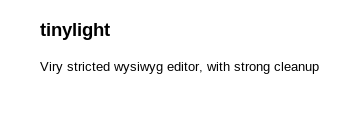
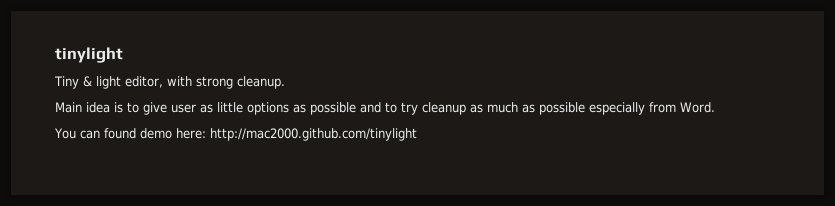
- Viry stricted wysiwyg editor, with strong cleanup
+ Tiny & light editor, with strong cleanup.
+ Main idea is to give user as little options as possible and to try cleanup as much as possible especially from Word.
+ You can found demo here: http://mac2000.github.com/tinylight

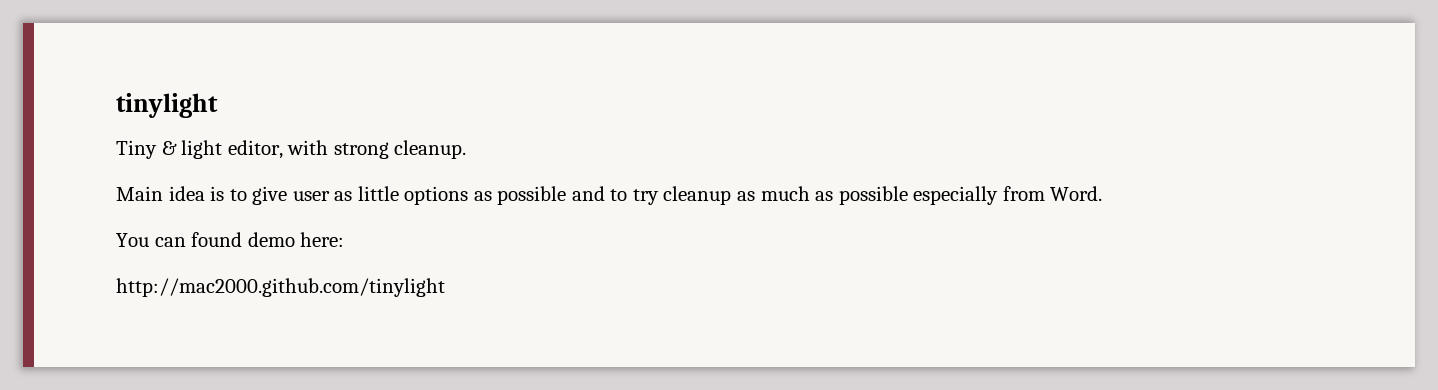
- You can found demo here: http://mac2000.github.com/tinylight
+ You can found demo here:
+ http://mac2000.github.com/tinylight

